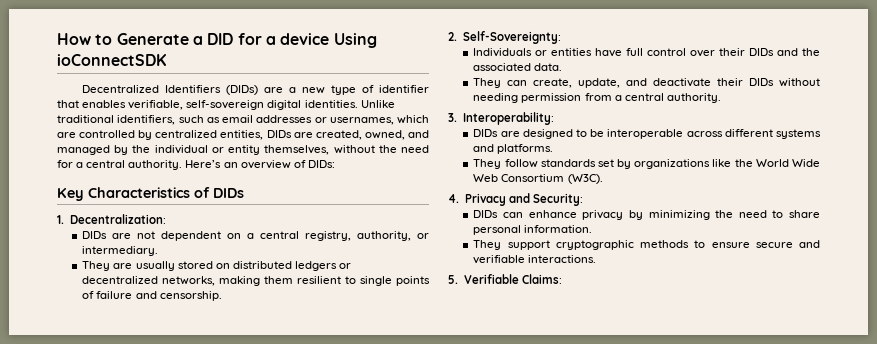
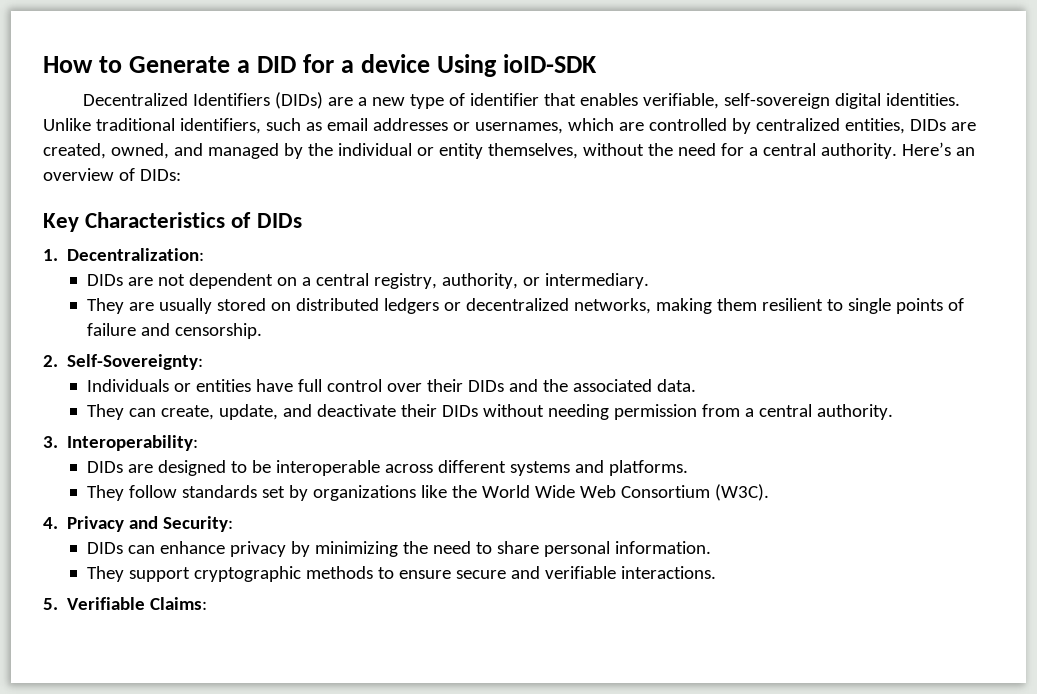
- How to Generate a DID for a device Using ioConnectSDK
+ How to Generate a DID for a device Using ioID-SDK

